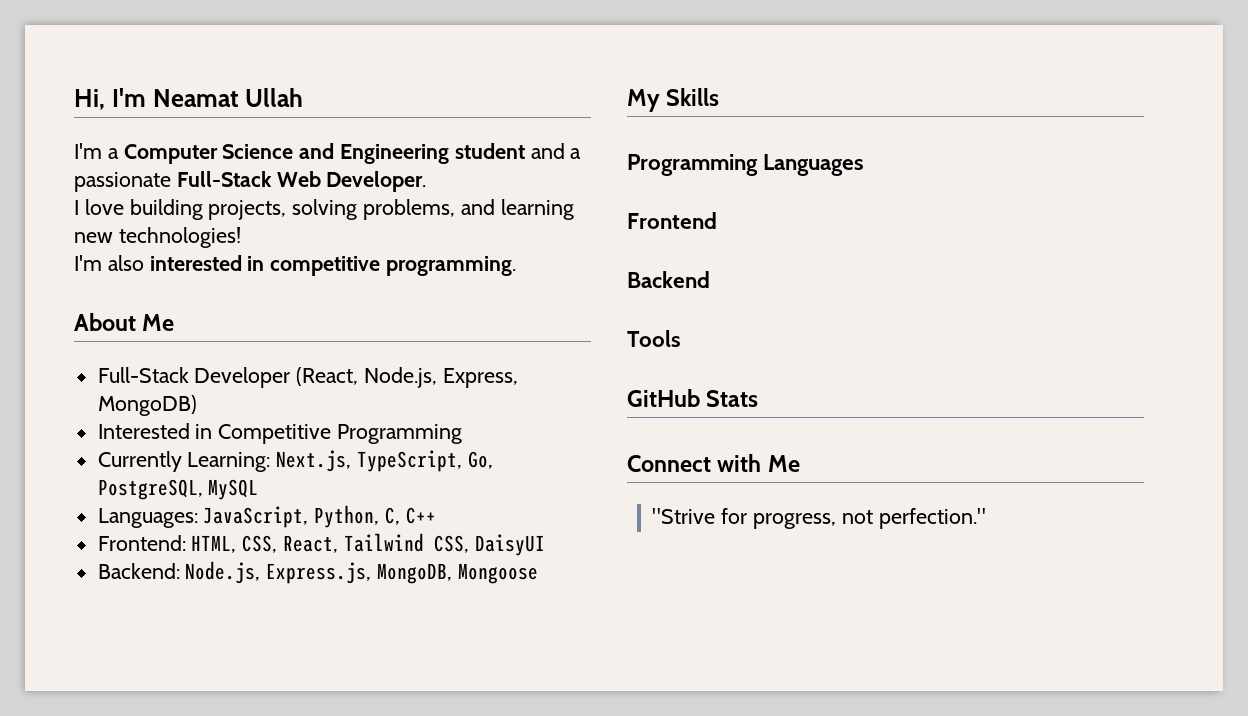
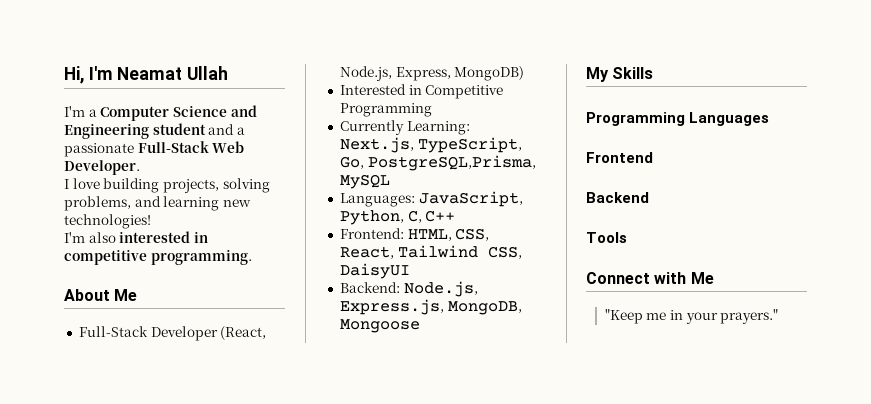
- Currently Learning: Next.js, TypeScript, Go, PostgreSQL, MySQL
+ Currently Learning: Next.js, TypeScript, Go, PostgreSQL,Prisma, MySQL
- GitHub Stats
- "Strive for progress, not perfection."
+ "Keep me in your prayers."

